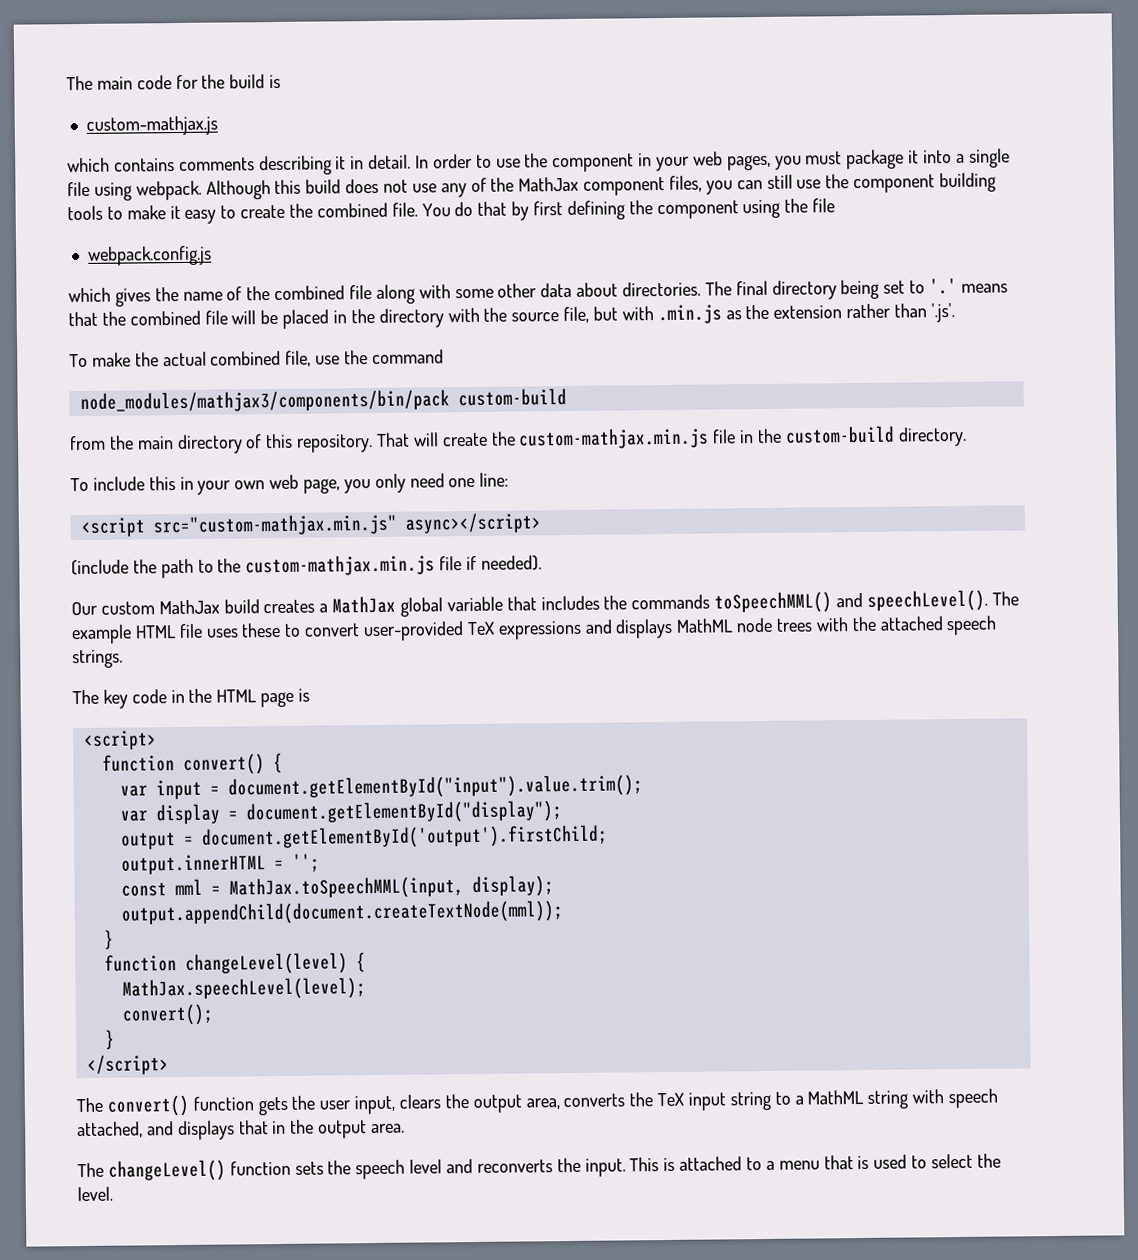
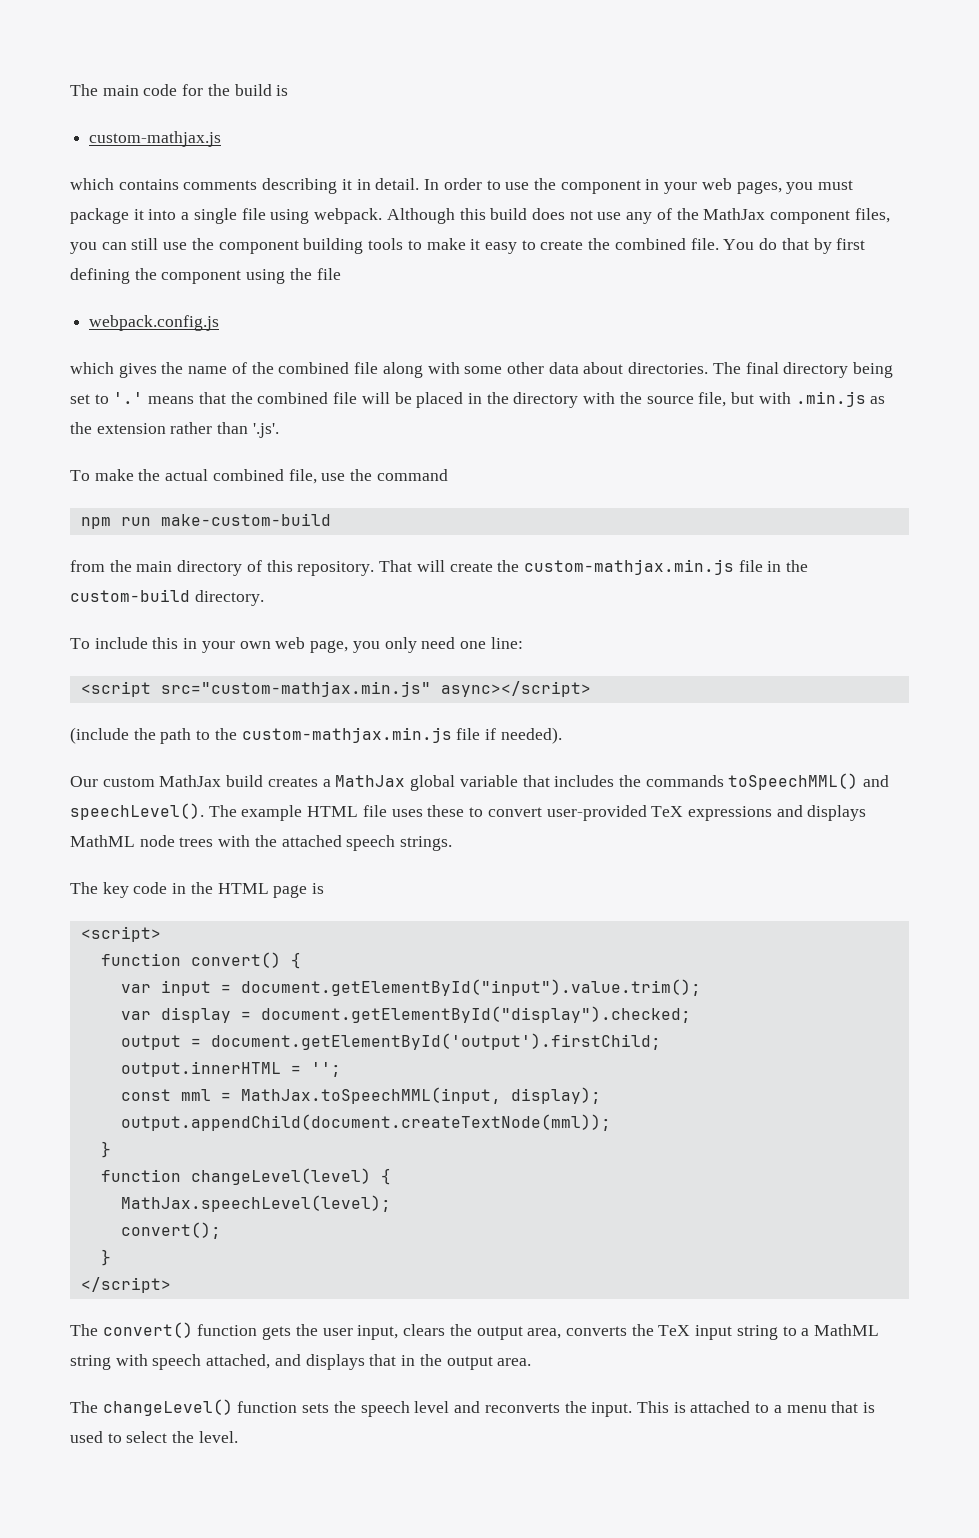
- node_modules/mathjax3/components/bin/pack custom-build
+ npm run make-custom-build
- var display = document.getElementById("display");
+ var display = document.getElementById("display").checked;

